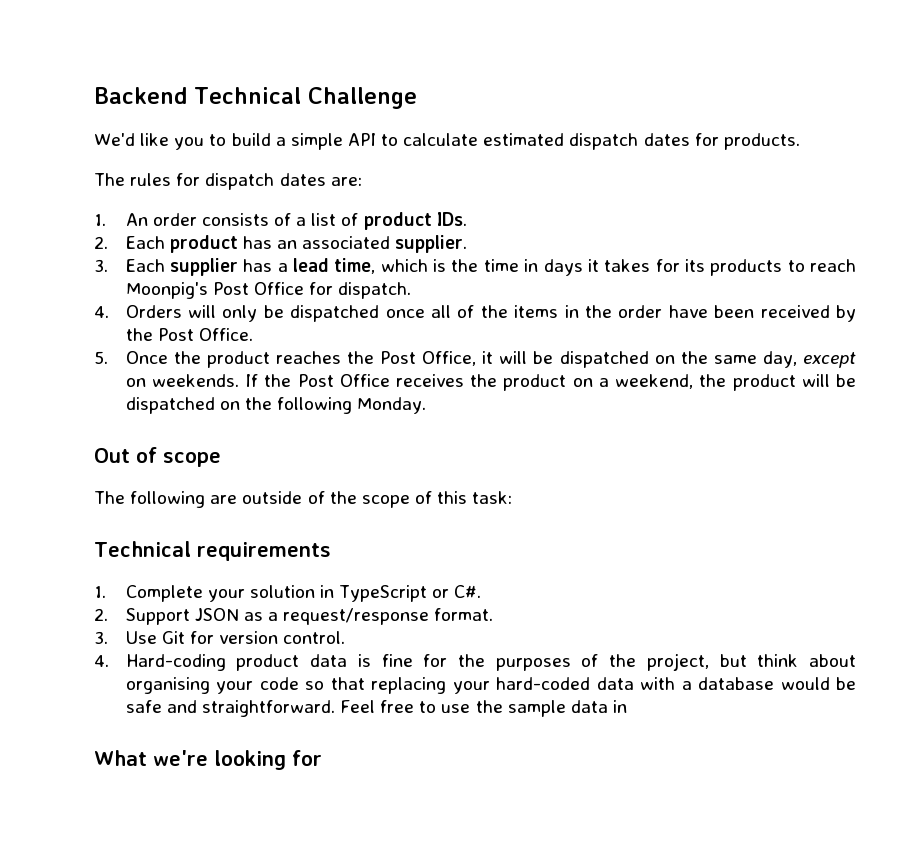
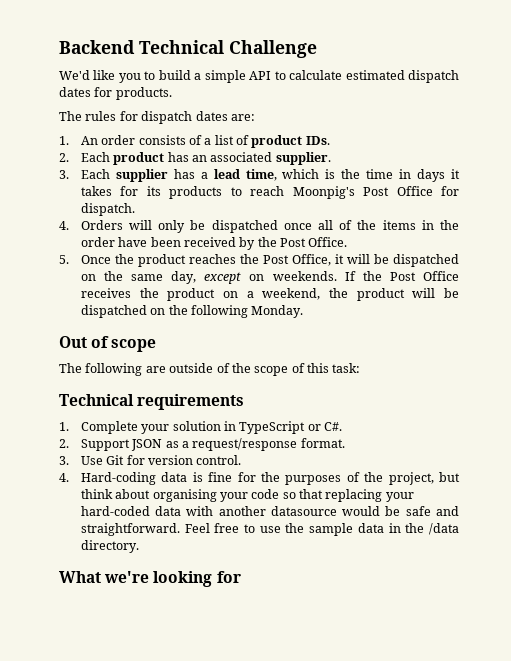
- 4. Hard-coding product data is fine for the purposes of the project, but think about organising your code so that replacing your hard-coded data with a database would be safe and straightforward.
+ 4. Hard-coding data is fine for the purposes of the project, but think about organising your code so that replacing your hard-coded data with another datasource would be safe and straightforward.
- Feel free to use the sample data in
+ Feel free to use the sample data in the /data directory.

